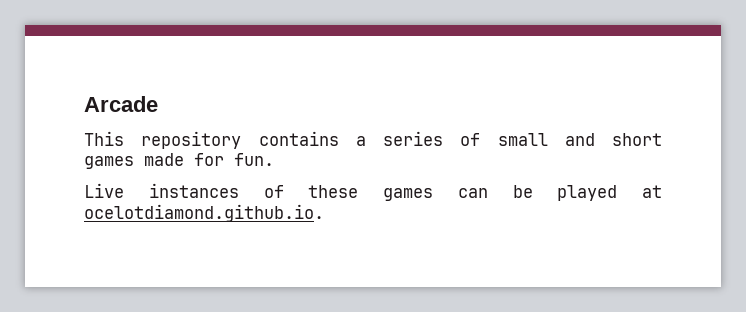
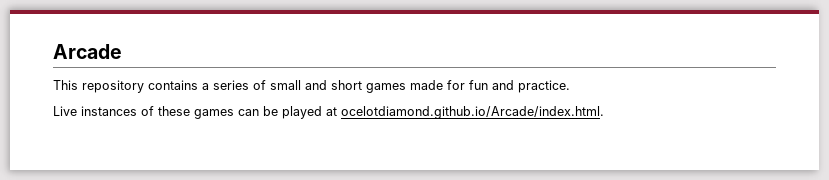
- This repository contains a series of small and short games made for fun.
+ This repository contains a series of small and short games made for fun and practice.
- Live instances of these games can be played at ocelotdiamond.github.io.
+ Live instances of these games can be played at ocelotdiamond.github.io/Arcade/index.html.

